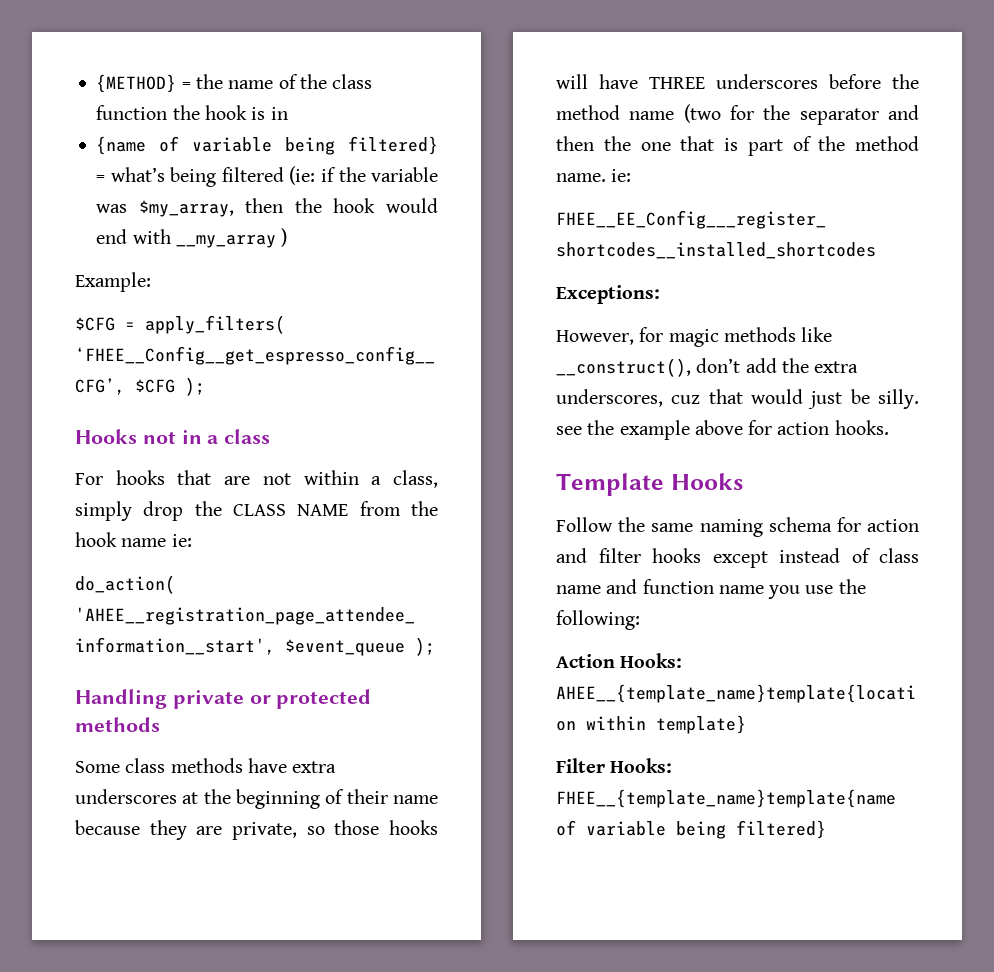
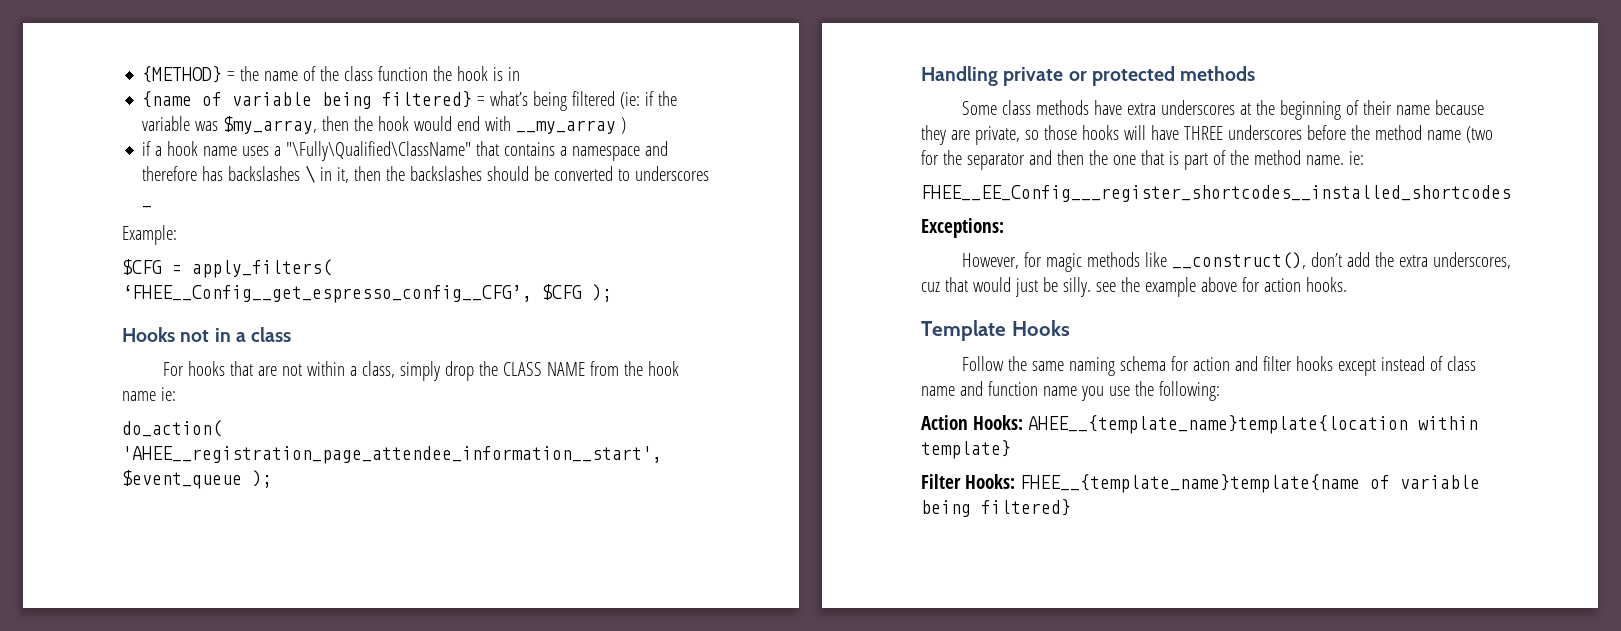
+ if a hook name uses a "\Fully\Qualified\ClassName" that contains a namespace and therefore has backslashes \ in it, then the backslashes should be converted to underscores _

